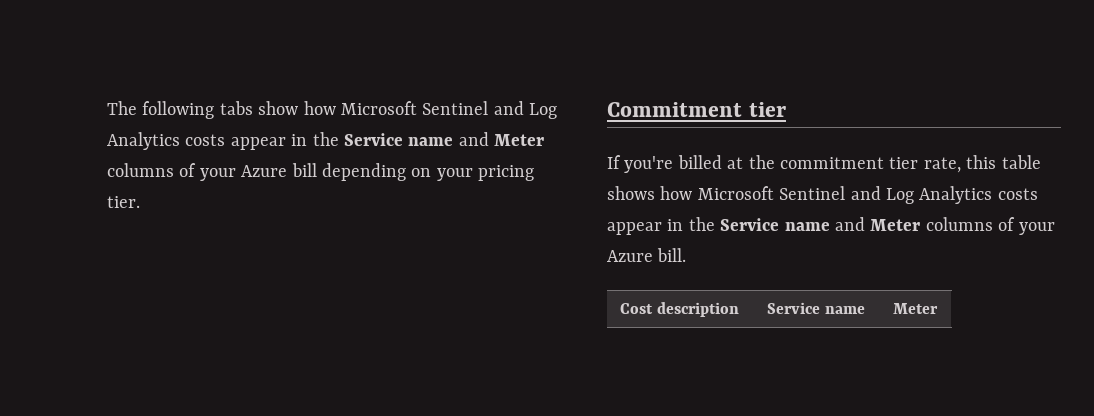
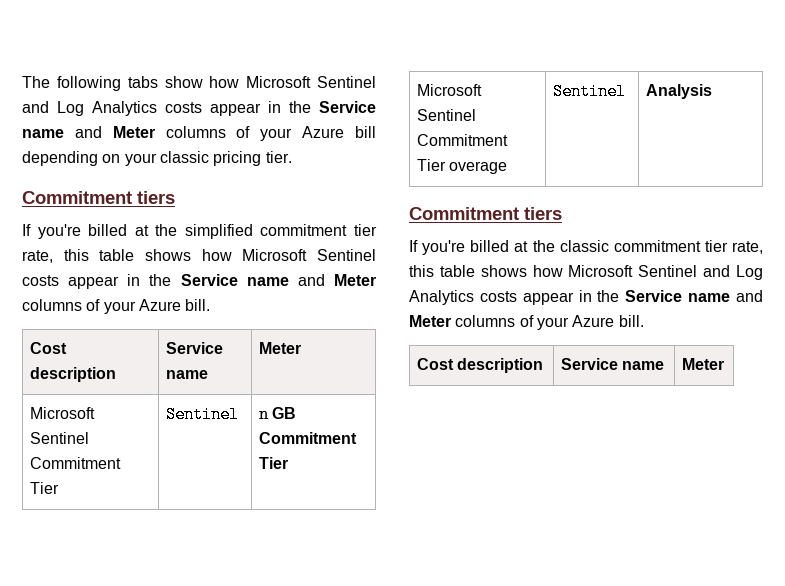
- The following tabs show how Microsoft Sentinel and Log Analytics costs appear in the Service name and Meter columns of your Azure bill depending on your pricing tier.
- Commitment tier
- If you're billed at the commitment tier rate, this table shows how Microsoft Sentinel and Log Analytics costs appear in the Service name and Meter columns of your Azure bill.
+ The following tabs show how Microsoft Sentinel and Log Analytics costs appear in the Service name and Meter columns of your Azure bill depending on your classic pricing tier.
+ Commitment tiers
+ If you're billed at the simplified commitment tier rate, this table shows how Microsoft Sentinel costs appear in the Service name and Meter columns of your Azure bill.
+ Cost description | Service name | Meter
+ Microsoft Sentinel Commitment Tier | Sentinel | n GB Commitment Tier
+ Microsoft Sentinel Commitment Tier overage | Sentinel | Analysis
+ Commitment tiers
+ If you're billed at the classic commitment tier rate, this table shows how Microsoft Sentinel and Log Analytics costs appear in the Service name and Meter columns of your Azure bill.

